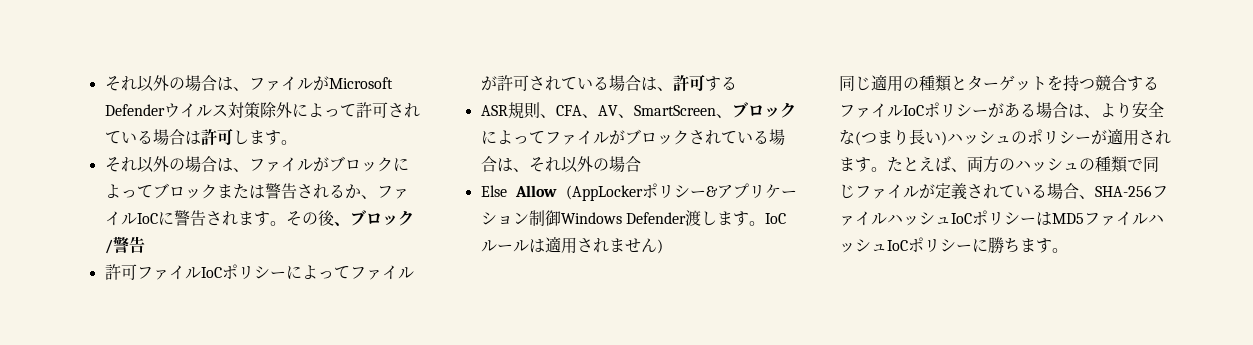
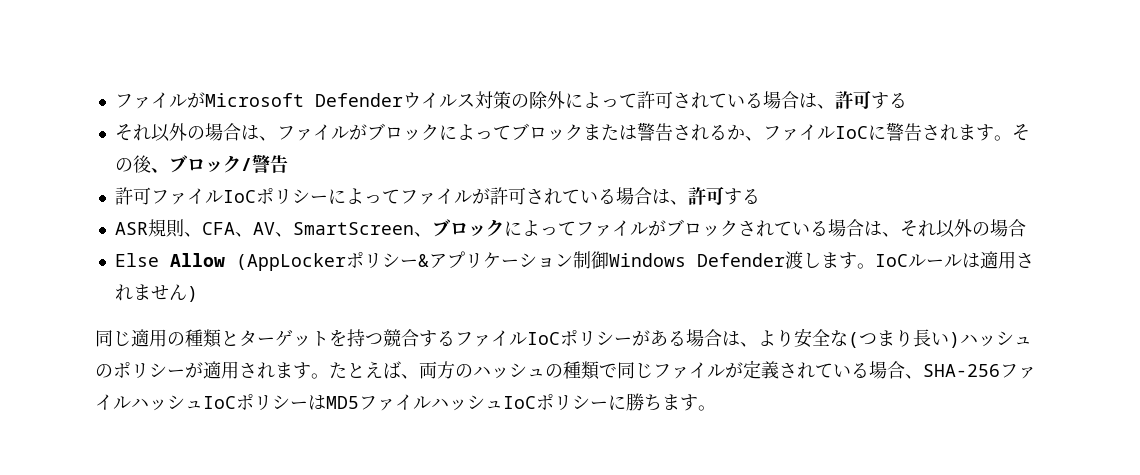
- それ以外の場合は、ファイルがMicrosoft Defenderウイルス対策除外によって許可されている場合は許可します。
+ ファイルがMicrosoft Defenderウイルス対策の除外によって許可されている場合は、許可する

